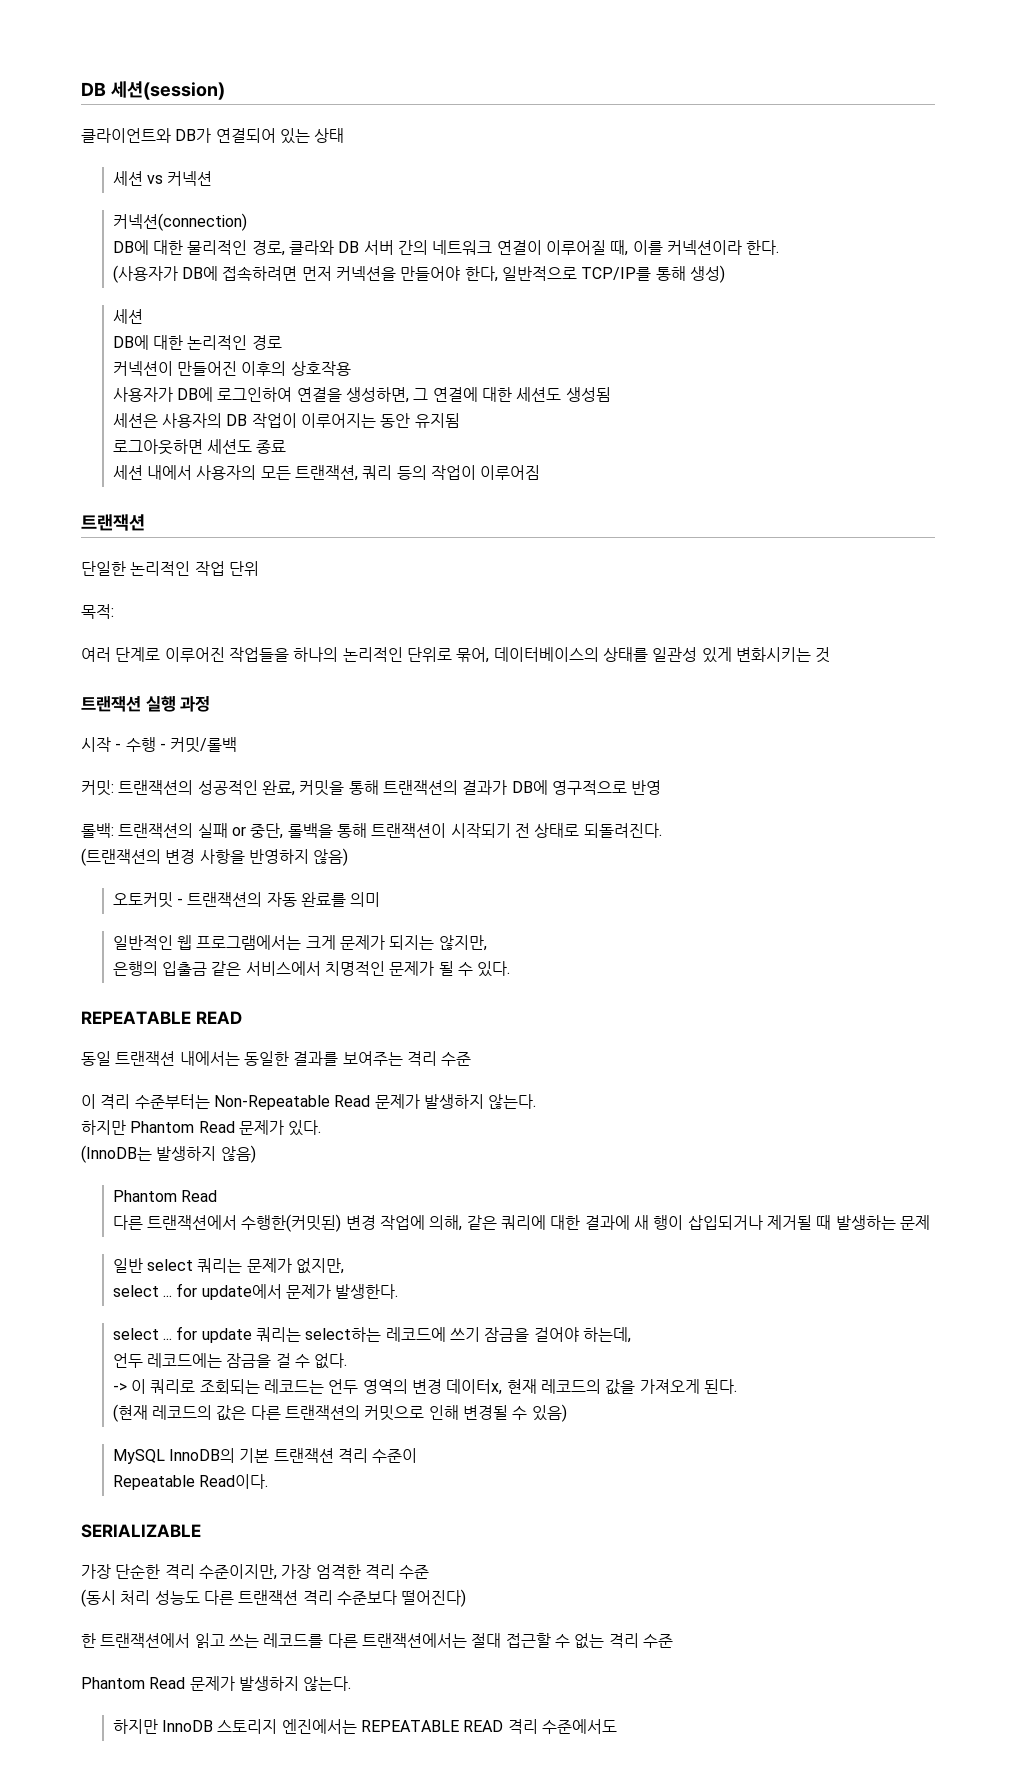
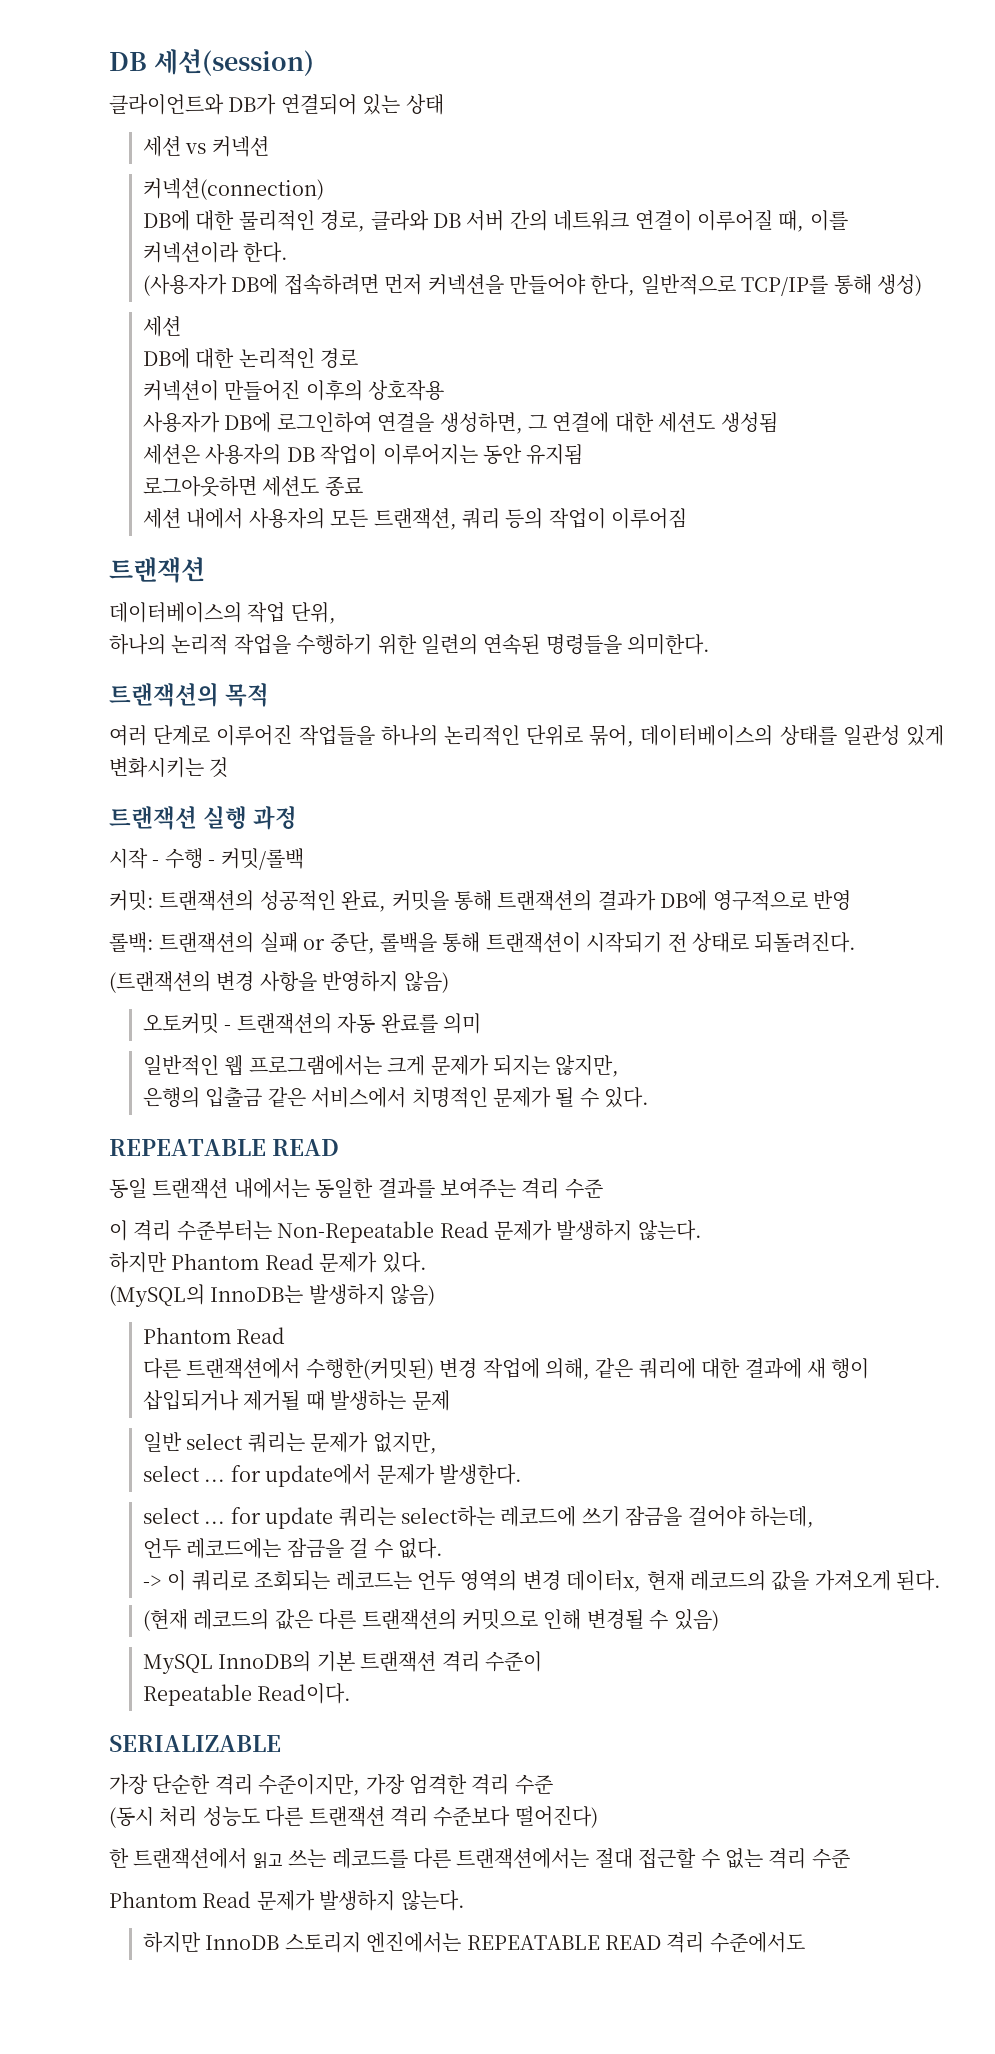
- 단일한 논리적인 작업 단위
- 목적:
+ 데이터베이스의 작업 단위,
+ 하나의 논리적 작업을 수행하기 위한 일련의 연속된 명령들을 의미한다.
+ 트랜잭션의 목적
- (InnoDB는 발생하지 않음)
+ (MySQL의 InnoDB는 발생하지 않음)

